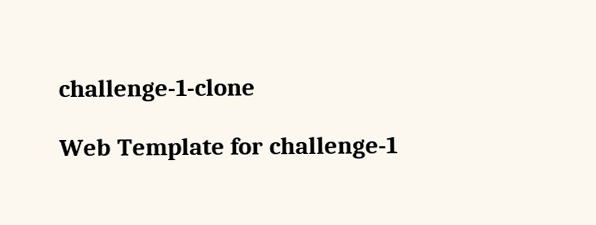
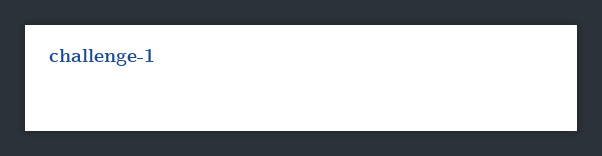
- challenge-1-clone
- Web Template for challenge-1
+ challenge-1

